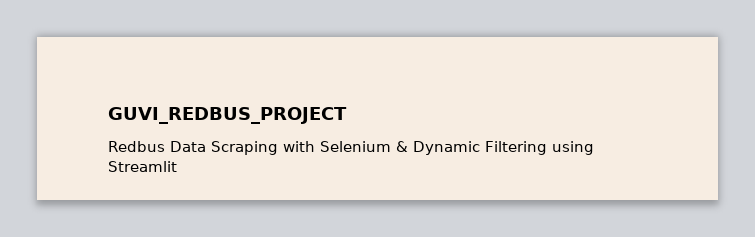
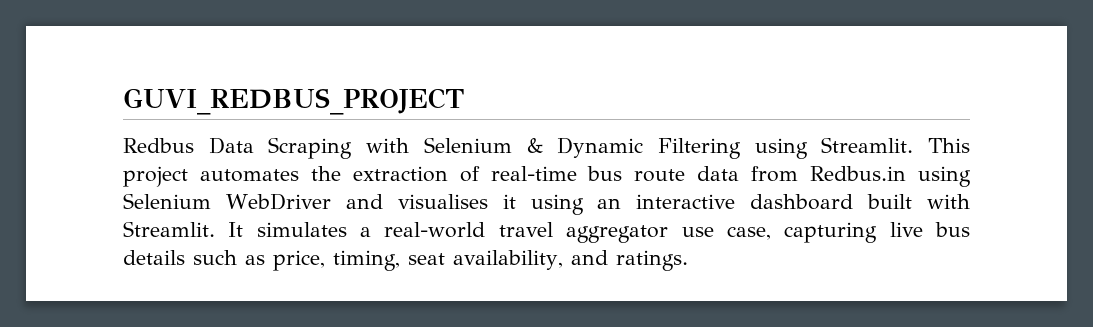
- Redbus Data Scraping with Selenium & Dynamic Filtering using Streamlit
+ Redbus Data Scraping with Selenium & Dynamic Filtering using Streamlit. This project automates the extraction of real-time bus route data from Redbus.in using Selenium WebDriver and visualises it using an interactive dashboard built with Streamlit. It simulates a real-world travel aggregator use case, capturing live bus details such as price, timing, seat availability, and ratings.

